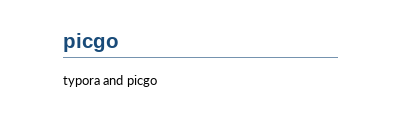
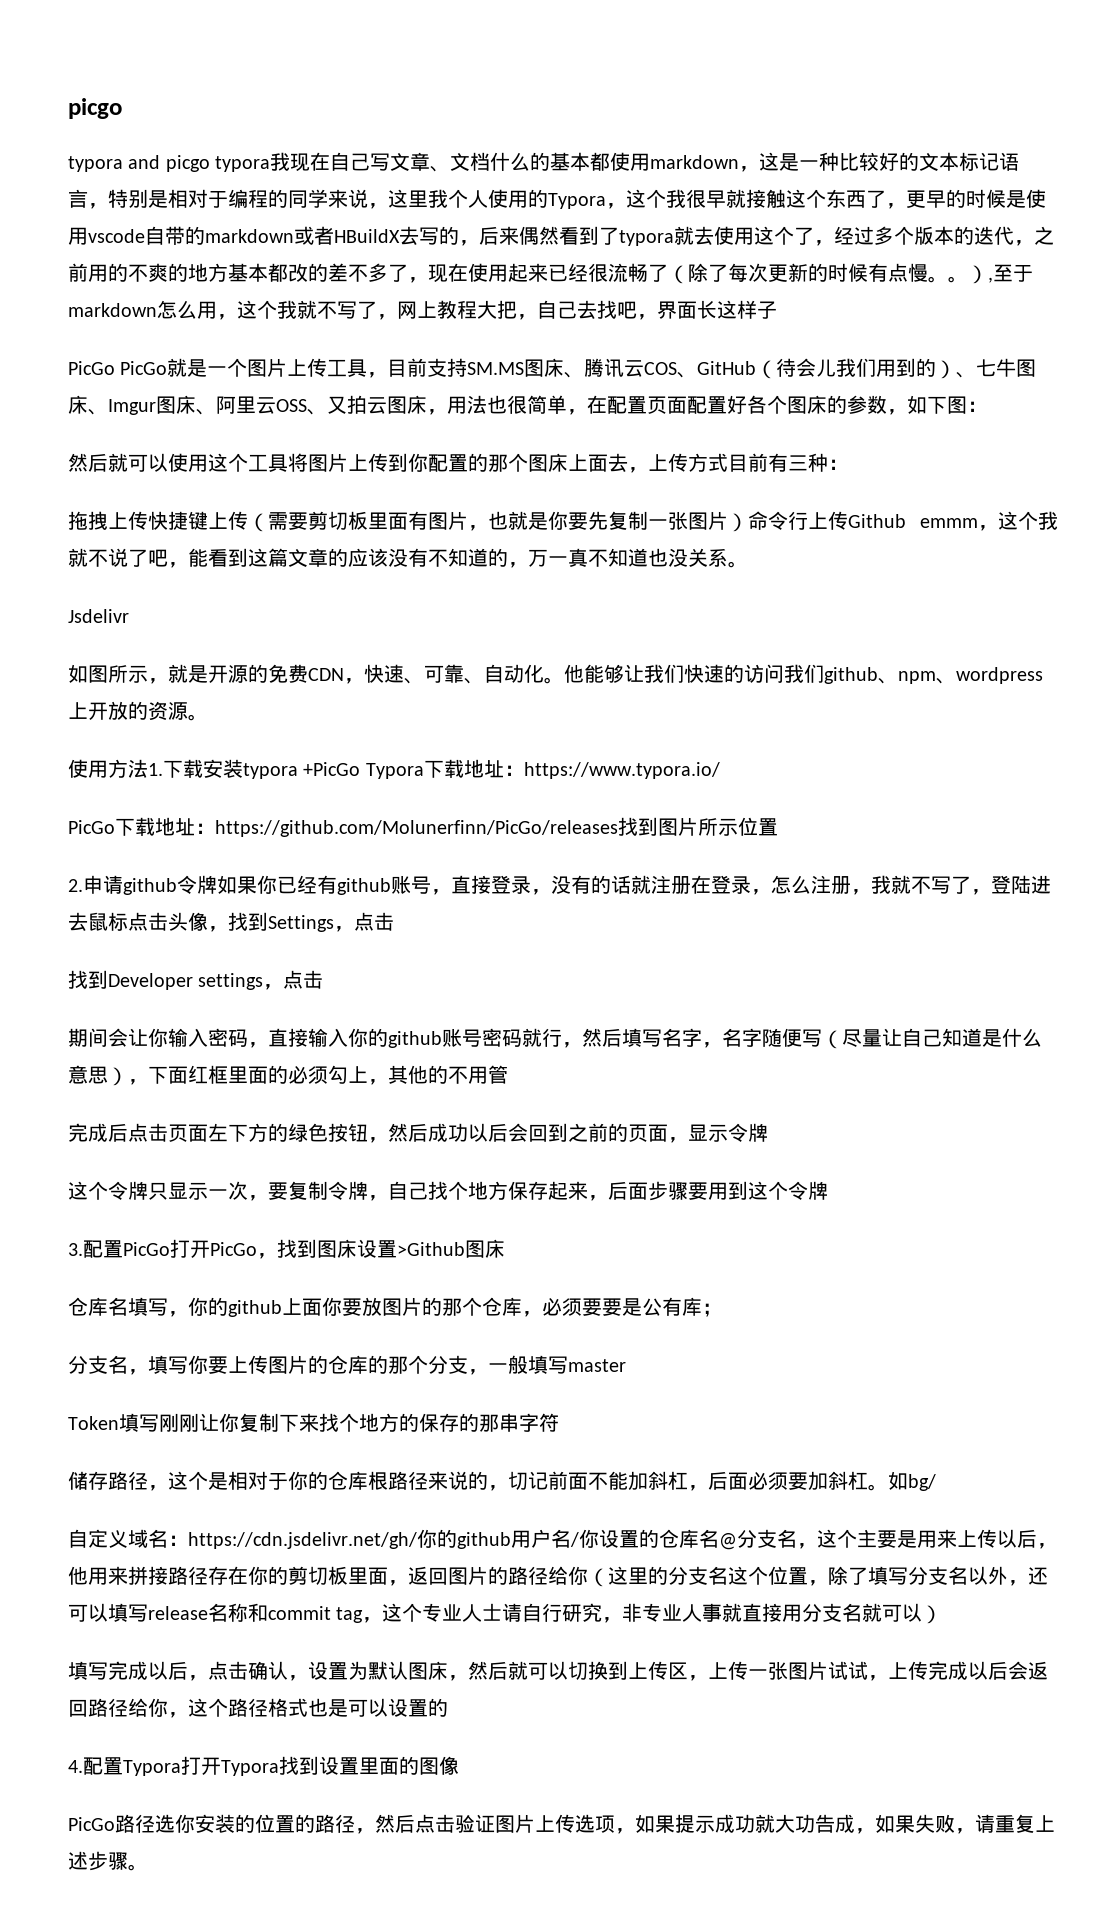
- typora and picgo
+ typora and picgo typora我现在自己写文章、文档什么的基本都使用markdown，这是一种比较好的文本标记语言，特别是相对于编程的同学来说，这里我个人使用的Typora，这个我很早就接触这个东西了，更早的时候是使用vscode自带的markdown或者HBuildX去写的，后来偶然看到了typora就去使用这个了，经过多个版本的迭代，之前用的不爽的地方基本都改的差不多了，现在使用起来已经很流畅了（除了每次更新的时候有点慢。。）,至于markdown怎么用，这个我就不写了，网上教程大把，自己去找吧，界面长这样子
+ PicGo PicGo就是一个图片上传工具，目前支持SM.MS图床、腾讯云COS、GitHub（待会儿我们用到的）、七牛图床、Imgur图床、阿里云OSS、又拍云图床，用法也很简单，在配置页面配置好各个图床的参数，如下图：
+ 然后就可以使用这个工具将图片上传到你配置的那个图床上面去，上传方式目前有三种：
+ 拖拽上传快捷键上传（需要剪切板里面有图片，也就是你要先复制一张图片）命令行上传Github emmm，这个我就不说了吧，能看到这篇文章的应该没有不知道的，万一真不知道也没关系。
+ Jsdelivr
+ 如图所示，就是开源的免费CDN，快速、可靠、自动化。他能够让我们快速的访问我们github、npm、wordpress上开放的资源。
+ 使用方法1.下载安装typora +PicGo Typora下载地址：https://www.typora.io/
+ PicGo下载地址：https://github.com/Molunerfinn/PicGo/releases找到图片所示位置
+ 2.申请github令牌如果你已经有github账号，直接登录，没有的话就注册在登录，怎么注册，我就不写了，登陆进去鼠标点击头像，找到Settings，点击
+ 找到Developer settings，点击
+ 期间会让你输入密码，直接输入你的github账号密码就行，然后填写名字，名字随便写（尽量让自己知道是什么意思），下面红框里面的必须勾上，其他的不用管
+ 完成后点击页面左下方的绿色按钮，然后成功以后会回到之前的页面，显示令牌
+ 这个令牌只显示一次，要复制令牌，自己找个地方保存起来，后面步骤要用到这个令牌
+ 3.配置PicGo打开PicGo，找到图床设置>Github图床
+ 仓库名填写，你的github上面你要放图片的那个仓库，必须要要是公有库；
+ 分支名，填写你要上传图片的仓库的那个分支，一般填写master
+ Token填写刚刚让你复制下来找个地方的保存的那串字符
+ 储存路径，这个是相对于你的仓库根路径来说的，切记前面不能加斜杠，后面必须要加斜杠。如bg/
+ 自定义域名：https://cdn.jsdelivr.net/gh/你的github用户名/你设置的仓库名@分支名，这个主要是用来上传以后，他用来拼接路径存在你的剪切板里面，返回图片的路径给你（这里的分支名这个位置，除了填写分支名以外，还可以填写release名称和commit tag，这个专业人士请自行研究，非专业人事就直接用分支名就可以）
+ 填写完成以后，点击确认，设置为默认图床，然后就可以切换到上传区，上传一张图片试试，上传完成以后会返回路径给你，这个路径格式也是可以设置的
+ 4.配置Typora打开Typora找到设置里面的图像
+ PicGo路径选你安装的位置的路径，然后点击验证图片上传选项，如果提示成功就大功告成，如果失败，请重复上述步骤。

